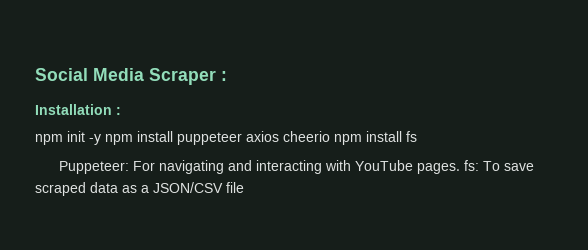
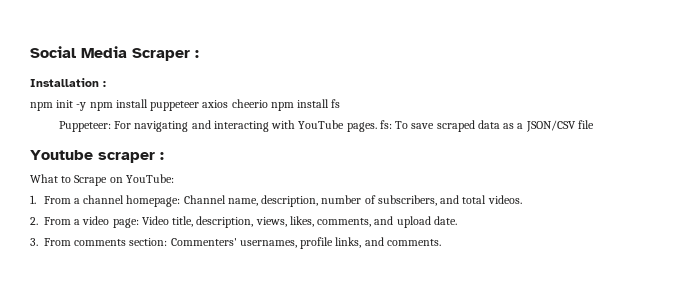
+ Youtube scraper :
+ What to Scrape on YouTube:
+ 1. From a channel homepage: Channel name, description, number of subscribers, and total videos.
+ 2. From a video page: Video title, description, views, likes, comments, and upload date.
+ 3. From comments section: Commenters' usernames, profile links, and comments.

